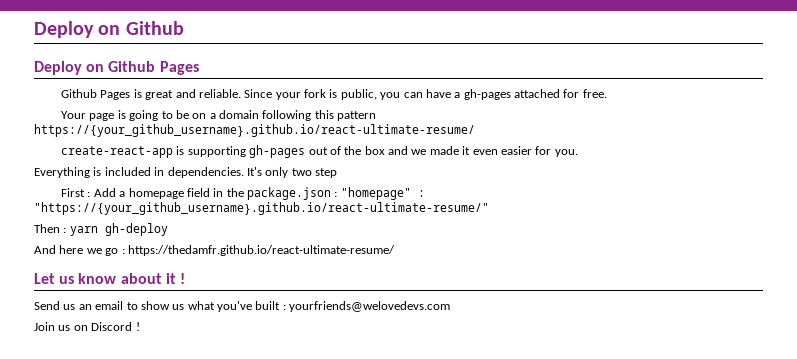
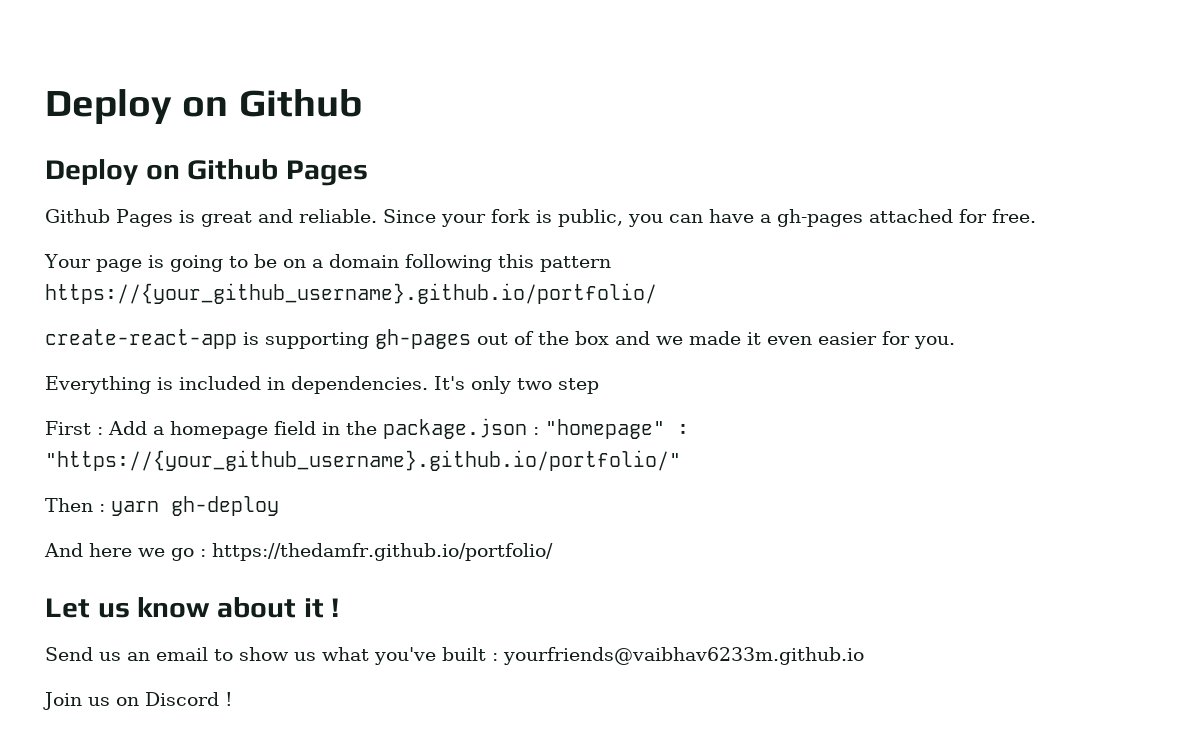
- Your page is going to be on a domain following this pattern https://{your_github_username}.github.io/react-ultimate-resume/
+ Your page is going to be on a domain following this pattern https://{your_github_username}.github.io/portfolio/
- First : Add a homepage field in the package.json : "homepage" : "https://{your_github_username}.github.io/react-ultimate-resume/"
+ First : Add a homepage field in the package.json : "homepage" : "https://{your_github_username}.github.io/portfolio/"
- And here we go : https://thedamfr.github.io/react-ultimate-resume/
+ And here we go : https://thedamfr.github.io/portfolio/
- Send us an email to show us what you've built : yourfriends@welovedevs.com
+ Send us an email to show us what you've built : yourfriends@vaibhav6233m.github.io

